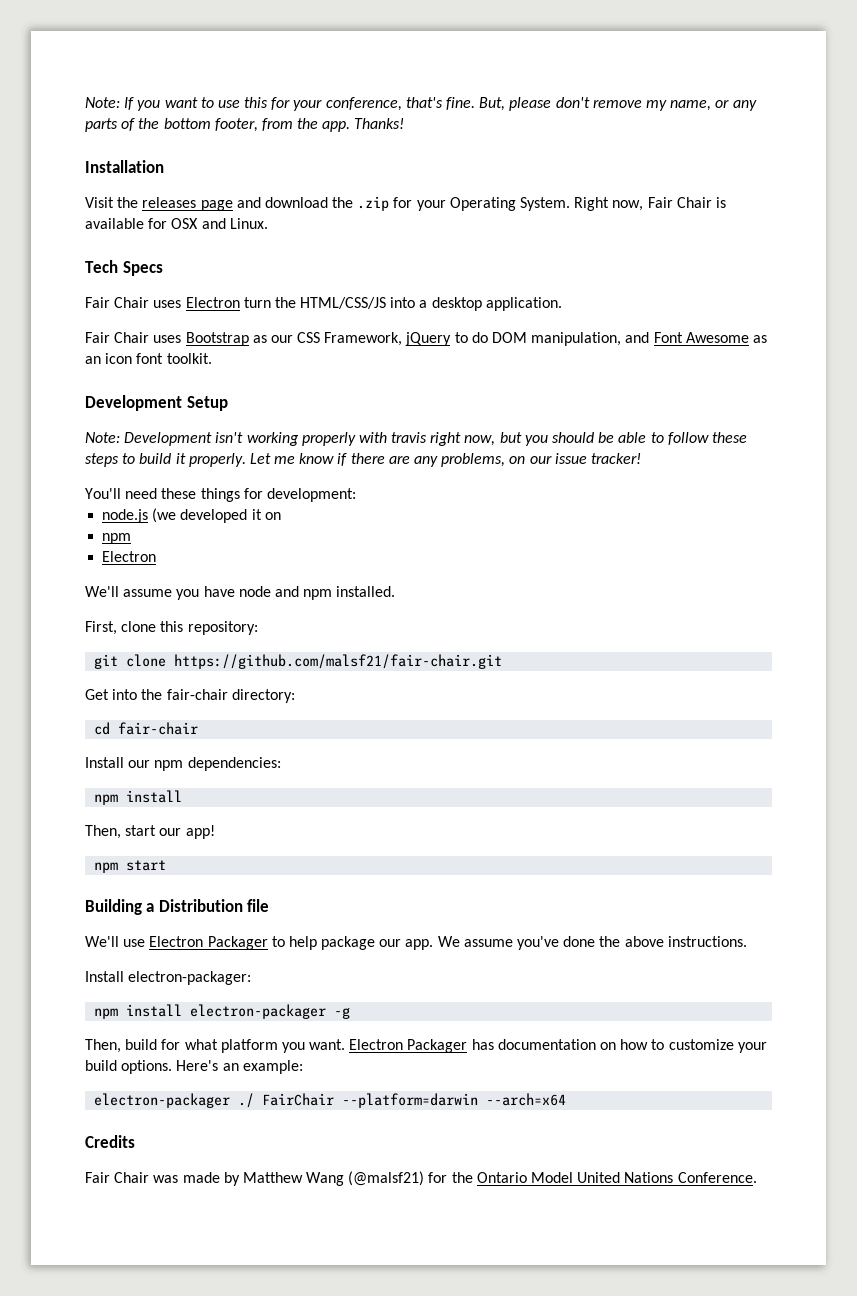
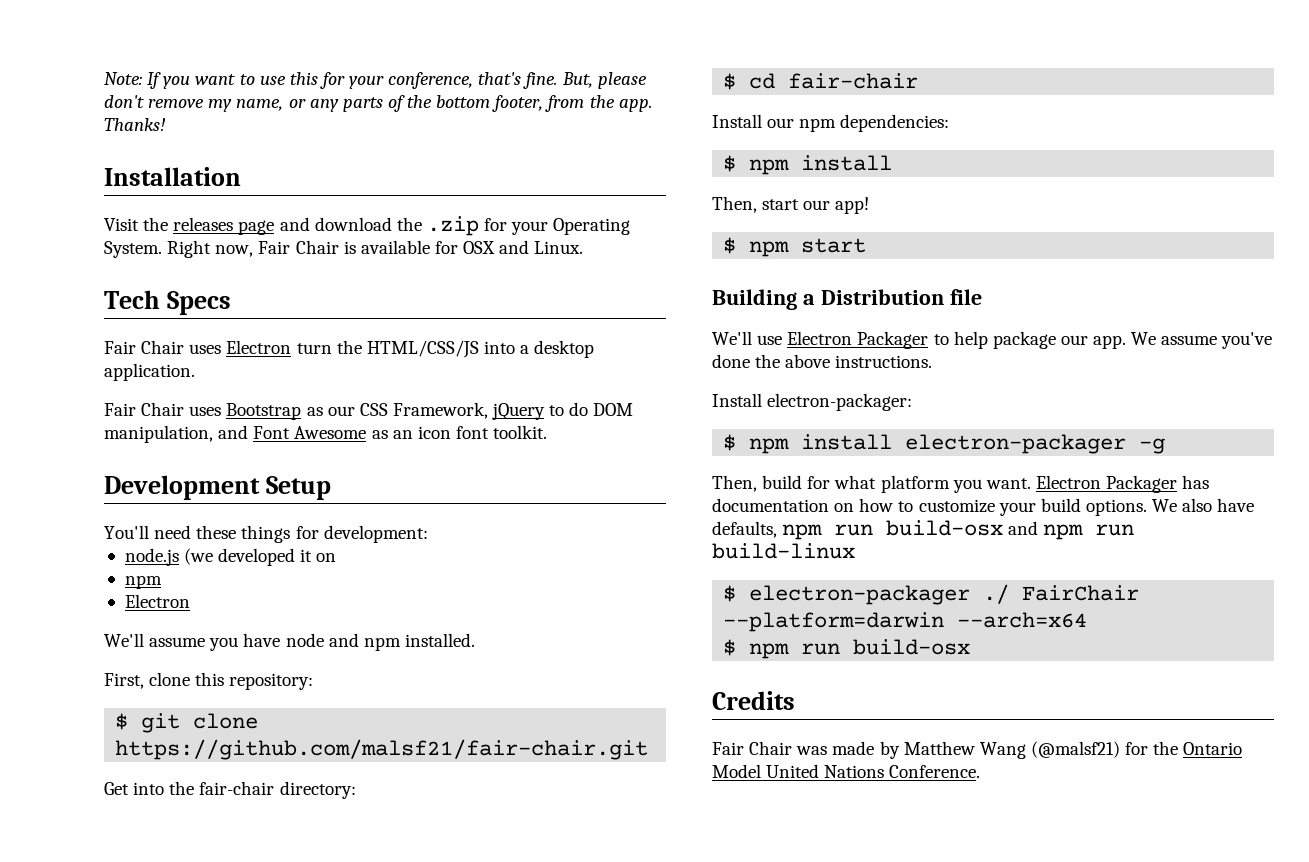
- Note: Development isn't working properly with travis right now, but you should be able to follow these steps to build it properly. Let me know if there are any problems, on our issue tracker!
- git clone https://github.com/malsf21/fair-chair.git
+ $ git clone https://github.com/malsf21/fair-chair.git
- cd fair-chair
+ $ cd fair-chair
  Install our npm dependencies:
- npm install
+ $ npm install
- npm start
+ $ npm start
- npm install electron-packager -g
+ $ npm install electron-packager -g
- Here's an example:
- electron-packager ./ FairChair --platform=darwin --arch=x64
+ We also have defaults, npm run build-osx and npm run build-linux
+ $ electron-packager ./ FairChair --platform=darwin --arch=x64
+ $ npm run build-osx

